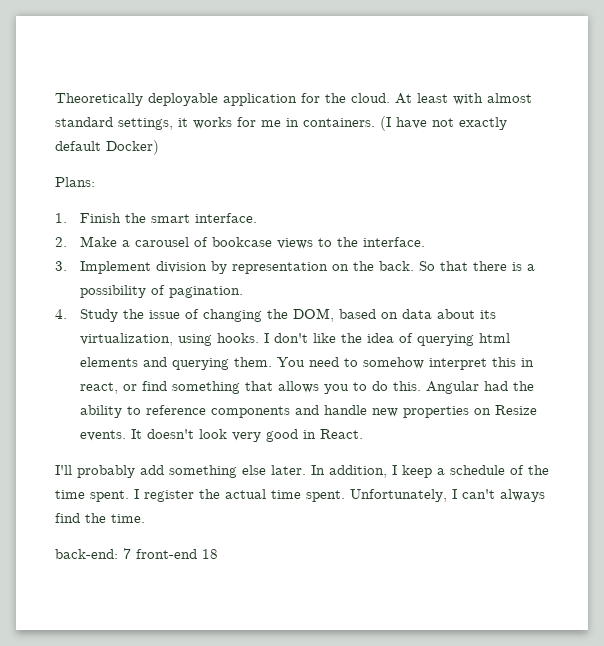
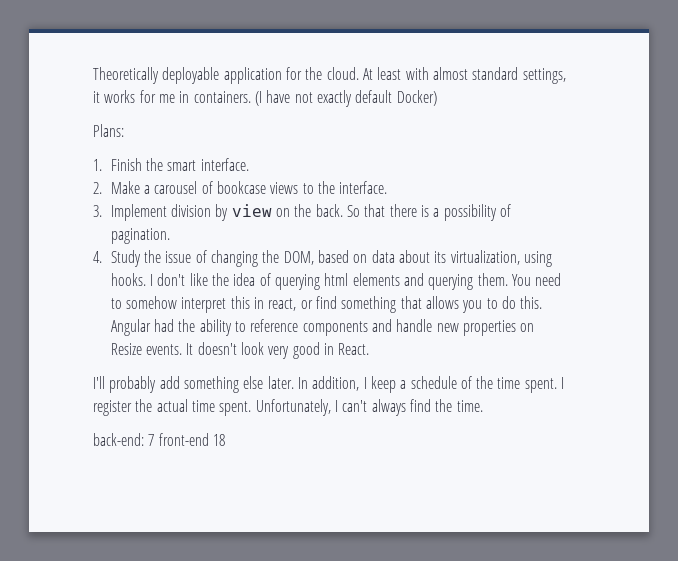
- 3. Implement division by representation on the back.
+ 3. Implement division by view on the back.

